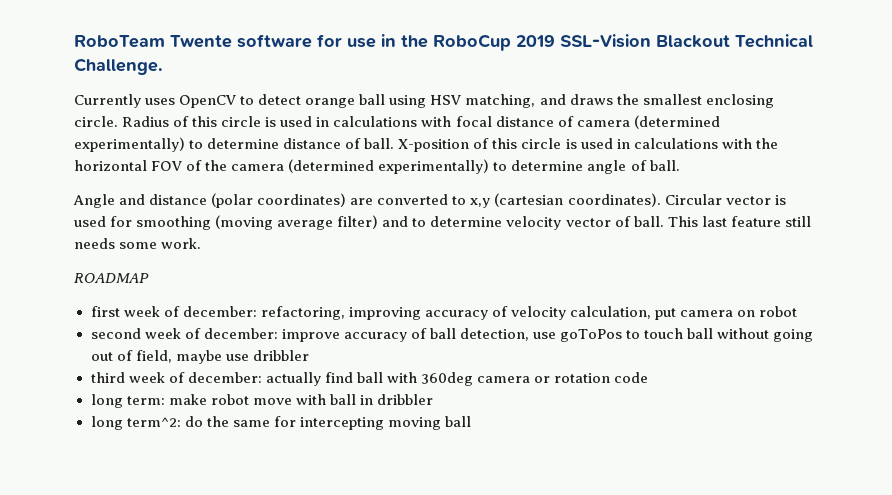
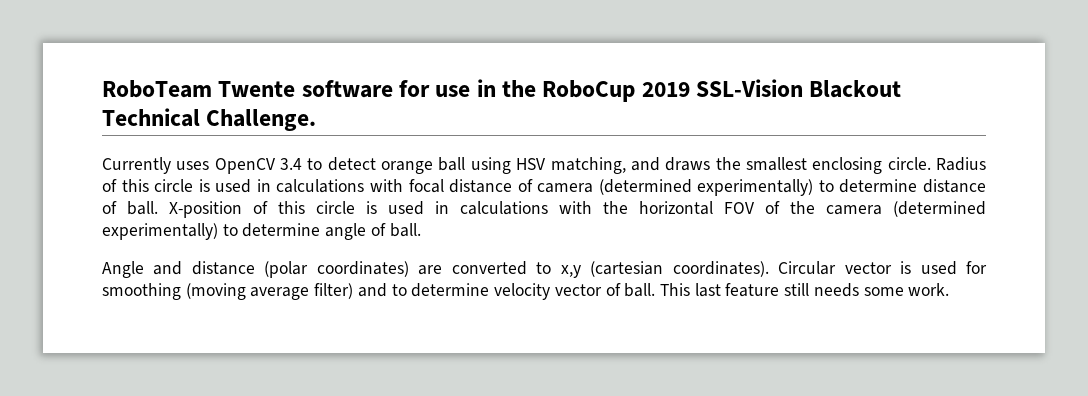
- Currently uses OpenCV to detect orange ball using HSV matching, and draws the smallest enclosing circle.
+ Currently uses OpenCV 3.4 to detect orange ball using HSV matching, and draws the smallest enclosing circle.
- ROADMAP
- first week of december: refactoring, improving accuracy of velocity calculation, put camera on robot
- second week of december: improve accuracy of ball detection, use goToPos to touch ball without going out of field, maybe use dribbler
- third week of december: actually find ball with 360deg camera or rotation code
- long term: make robot move with ball in dribbler
- long term^2: do the same for intercepting moving ball

